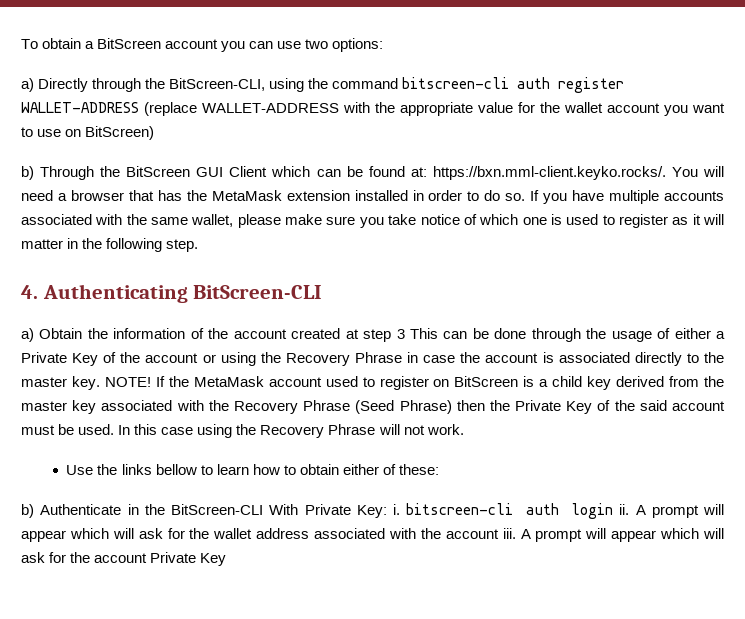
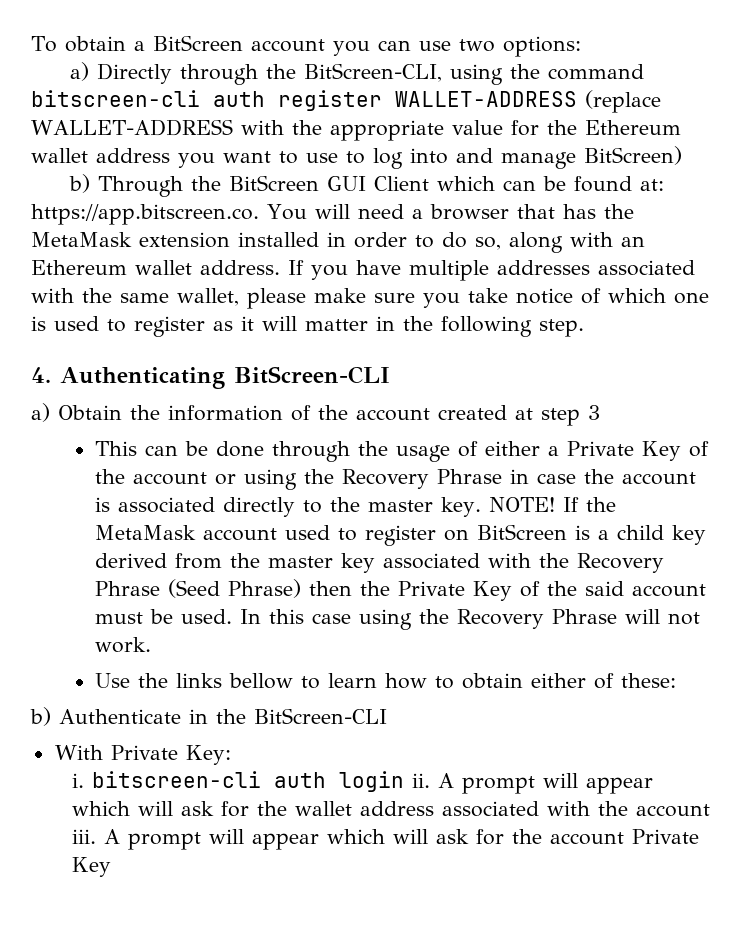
- a) Directly through the BitScreen-CLI, using the command bitscreen-cli auth register WALLET-ADDRESS (replace WALLET-ADDRESS with the appropriate value for the wallet account you want to use on BitScreen)
+ a) Directly through the BitScreen-CLI, using the command bitscreen-cli auth register WALLET-ADDRESS (replace WALLET-ADDRESS with the appropriate value for the Ethereum wallet address you want to use to log into and manage BitScreen)
- b) Through the BitScreen GUI Client which can be found at: https://bxn.mml-client.keyko.rocks/. You will need a browser that has the MetaMask extension installed in order to do so.
+ b) Through the BitScreen GUI Client which can be found at: https://app.bitscreen.co. You will need a browser that has the MetaMask extension installed in order to do so, along with an Ethereum wallet address.
- If you have multiple accounts associated with the same wallet, please make sure you take notice of which one is used to register as it will matter in the following step.
+ If you have multiple addresses associated with the same wallet, please make sure you take notice of which one is used to register as it will matter in the following step.
- a) Obtain the information of the account created at step 3 This can be done through the usage of either a Private Key of the account or using the Recovery Phrase in case the account is associated directly to the master key.
+ a) Obtain the information of the account created at step 3
+ This can be done through the usage of either a Private Key of the account or using the Recovery Phrase in case the account is associated directly to the master key.
- b) Authenticate in the BitScreen-CLI With Private Key: i. bitscreen-cli auth login ii.
+ b) Authenticate in the BitScreen-CLI
+ With Private Key:
+ i. bitscreen-cli auth login ii.

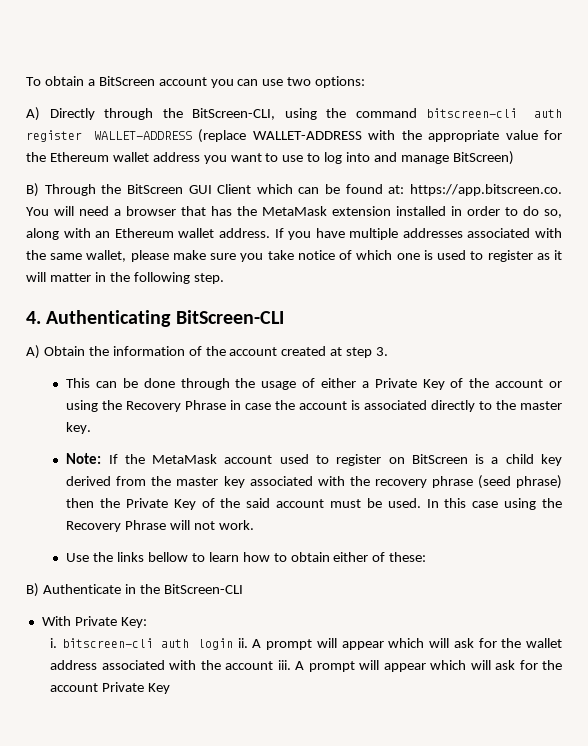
- a) Directly through the BitScreen-CLI, using the command bitscreen-cli auth register WALLET-ADDRESS (replace WALLET-ADDRESS with the appropriate value for the Ethereum wallet address you want to use to log into and manage BitScreen)
+ A) Directly through the BitScreen-CLI, using the command bitscreen-cli auth register WALLET-ADDRESS (replace WALLET-ADDRESS with the appropriate value for the Ethereum wallet address you want to use to log into and manage BitScreen)
- b) Through the BitScreen GUI Client which can be found at: https://app.bitscreen.co. You will need a browser that has the MetaMask extension installed in order to do so, along with an Ethereum wallet address.
+ B) Through the BitScreen GUI Client which can be found at: https://app.bitscreen.co. You will need a browser that has the MetaMask extension installed in order to do so, along with an Ethereum wallet address.
- a) Obtain the information of the account created at step 3
+ A) Obtain the information of the account created at step 3.
- This can be done through the usage of either a Private Key of the account or using the Recovery Phrase in case the account is associated directly to the master key. NOTE!
+ This can be done through the usage of either a Private Key of the account or using the Recovery Phrase in case the account is associated directly to the master key.
+ Note:
- If the MetaMask account used to register on BitScreen is a child key derived from the master key associated with the Recovery Phrase (Seed Phrase) then the Private Key of the said account must be used.
+ If the MetaMask account used to register on BitScreen is a child key derived from the master key associated with the recovery phrase (seed phrase) then the Private Key of the said account must be used.
- b) Authenticate in the BitScreen-CLI
+ B) Authenticate in the BitScreen-CLI

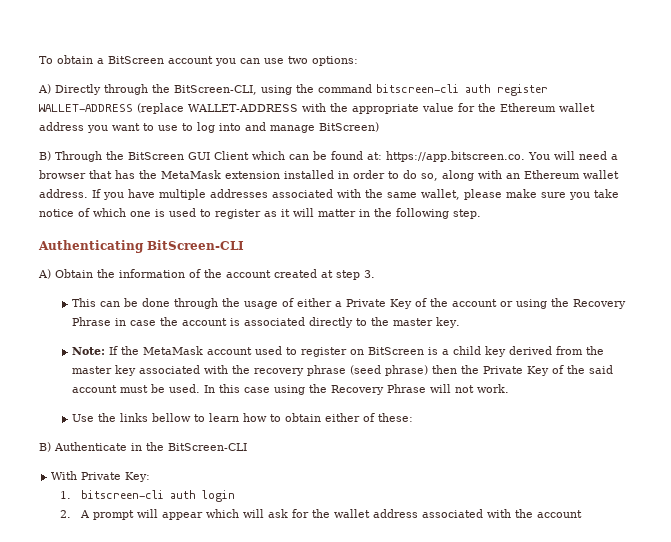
- 4. Authenticating BitScreen-CLI
+ Authenticating BitScreen-CLI
- i. bitscreen-cli auth login ii. A prompt will appear which will ask for the wallet address associated with the account iii. A prompt will appear which will ask for the account Private Key
+ 1. bitscreen-cli auth login
+ 2. A prompt will appear which will ask for the wallet address associated with the account

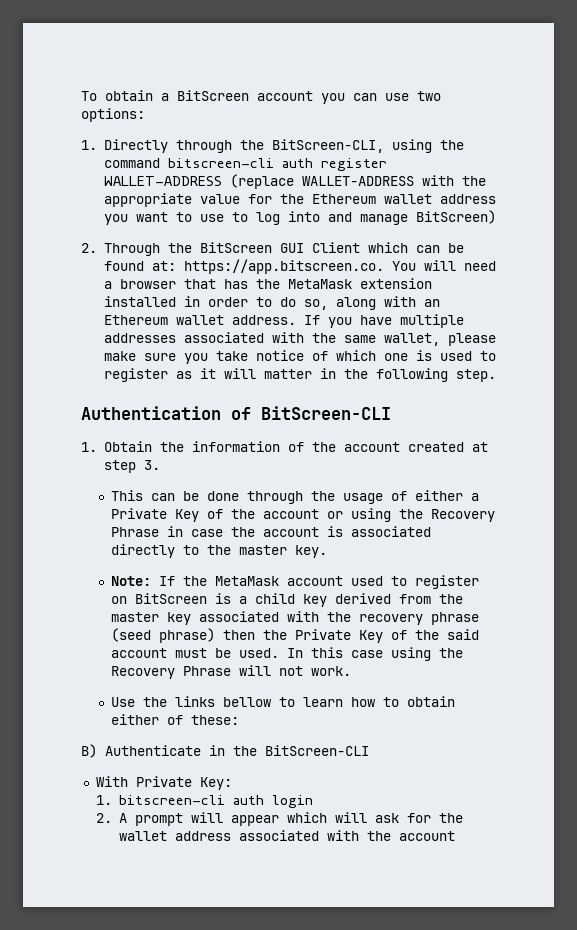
- A) Directly through the BitScreen-CLI, using the command bitscreen-cli auth register WALLET-ADDRESS (replace WALLET-ADDRESS with the appropriate value for the Ethereum wallet address you want to use to log into and manage BitScreen)
+ 1. Directly through the BitScreen-CLI, using the command bitscreen-cli auth register WALLET-ADDRESS (replace WALLET-ADDRESS with the appropriate value for the Ethereum wallet address you want to use to log into and manage BitScreen)
- B) Through the BitScreen GUI Client which can be found at: https://app.bitscreen.co. You will need a browser that has the MetaMask extension installed in order to do so, along with an Ethereum wallet address.
+ 2. Through the BitScreen GUI Client which can be found at: https://app.bitscreen.co. You will need a browser that has the MetaMask extension installed in order to do so, along with an Ethereum wallet address.
- Authenticating BitScreen-CLI
- A) Obtain the information of the account created at step 3.
+ Authentication of BitScreen-CLI
+ 1. Obtain the information of the account created at step 3.

